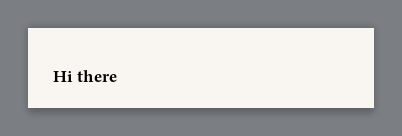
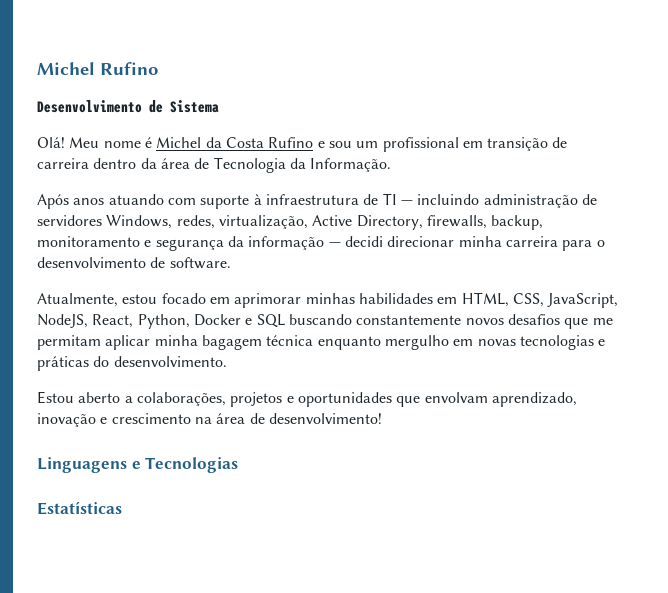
- Hi there
+ Michel Rufino
+ Desenvolvimento de Sistema
+ Olá! Meu nome é Michel da Costa Rufino e sou um profissional em transição de carreira dentro da área de Tecnologia da Informação.
+ Após anos atuando com suporte à infraestrutura de TI — incluindo administração de servidores Windows, redes, virtualização, Active Directory, firewalls, backup, monitoramento e segurança da informação — decidi direcionar minha carreira para o desenvolvimento de software.
+ Atualmente, estou focado em aprimorar minhas habilidades em HTML, CSS, JavaScript, NodeJS, React, Python, Docker e SQL buscando constantemente novos desafios que me permitam aplicar minha bagagem técnica enquanto mergulho em novas tecnologias e práticas do desenvolvimento.
+ Estou aberto a colaborações, projetos e oportunidades que envolvam aprendizado, inovação e crescimento na área de desenvolvimento!
+ Linguagens e Tecnologias
+ Estatísticas

